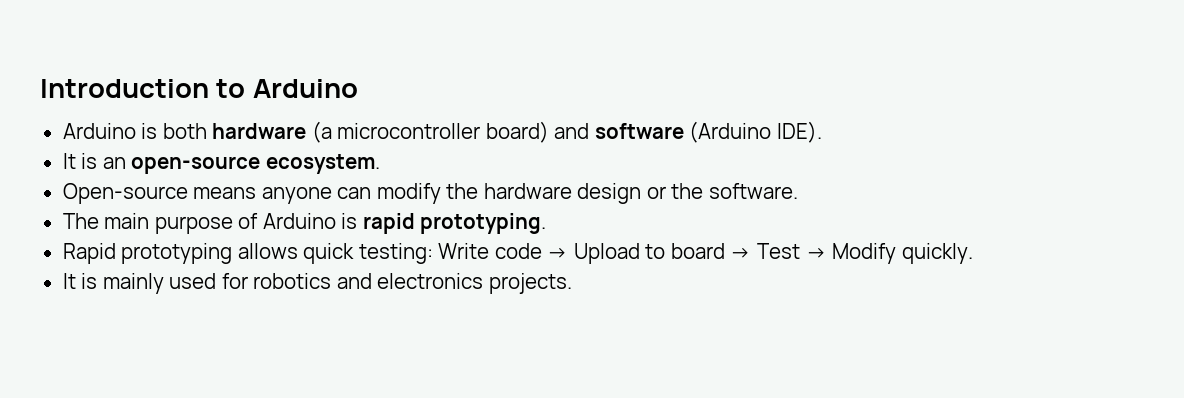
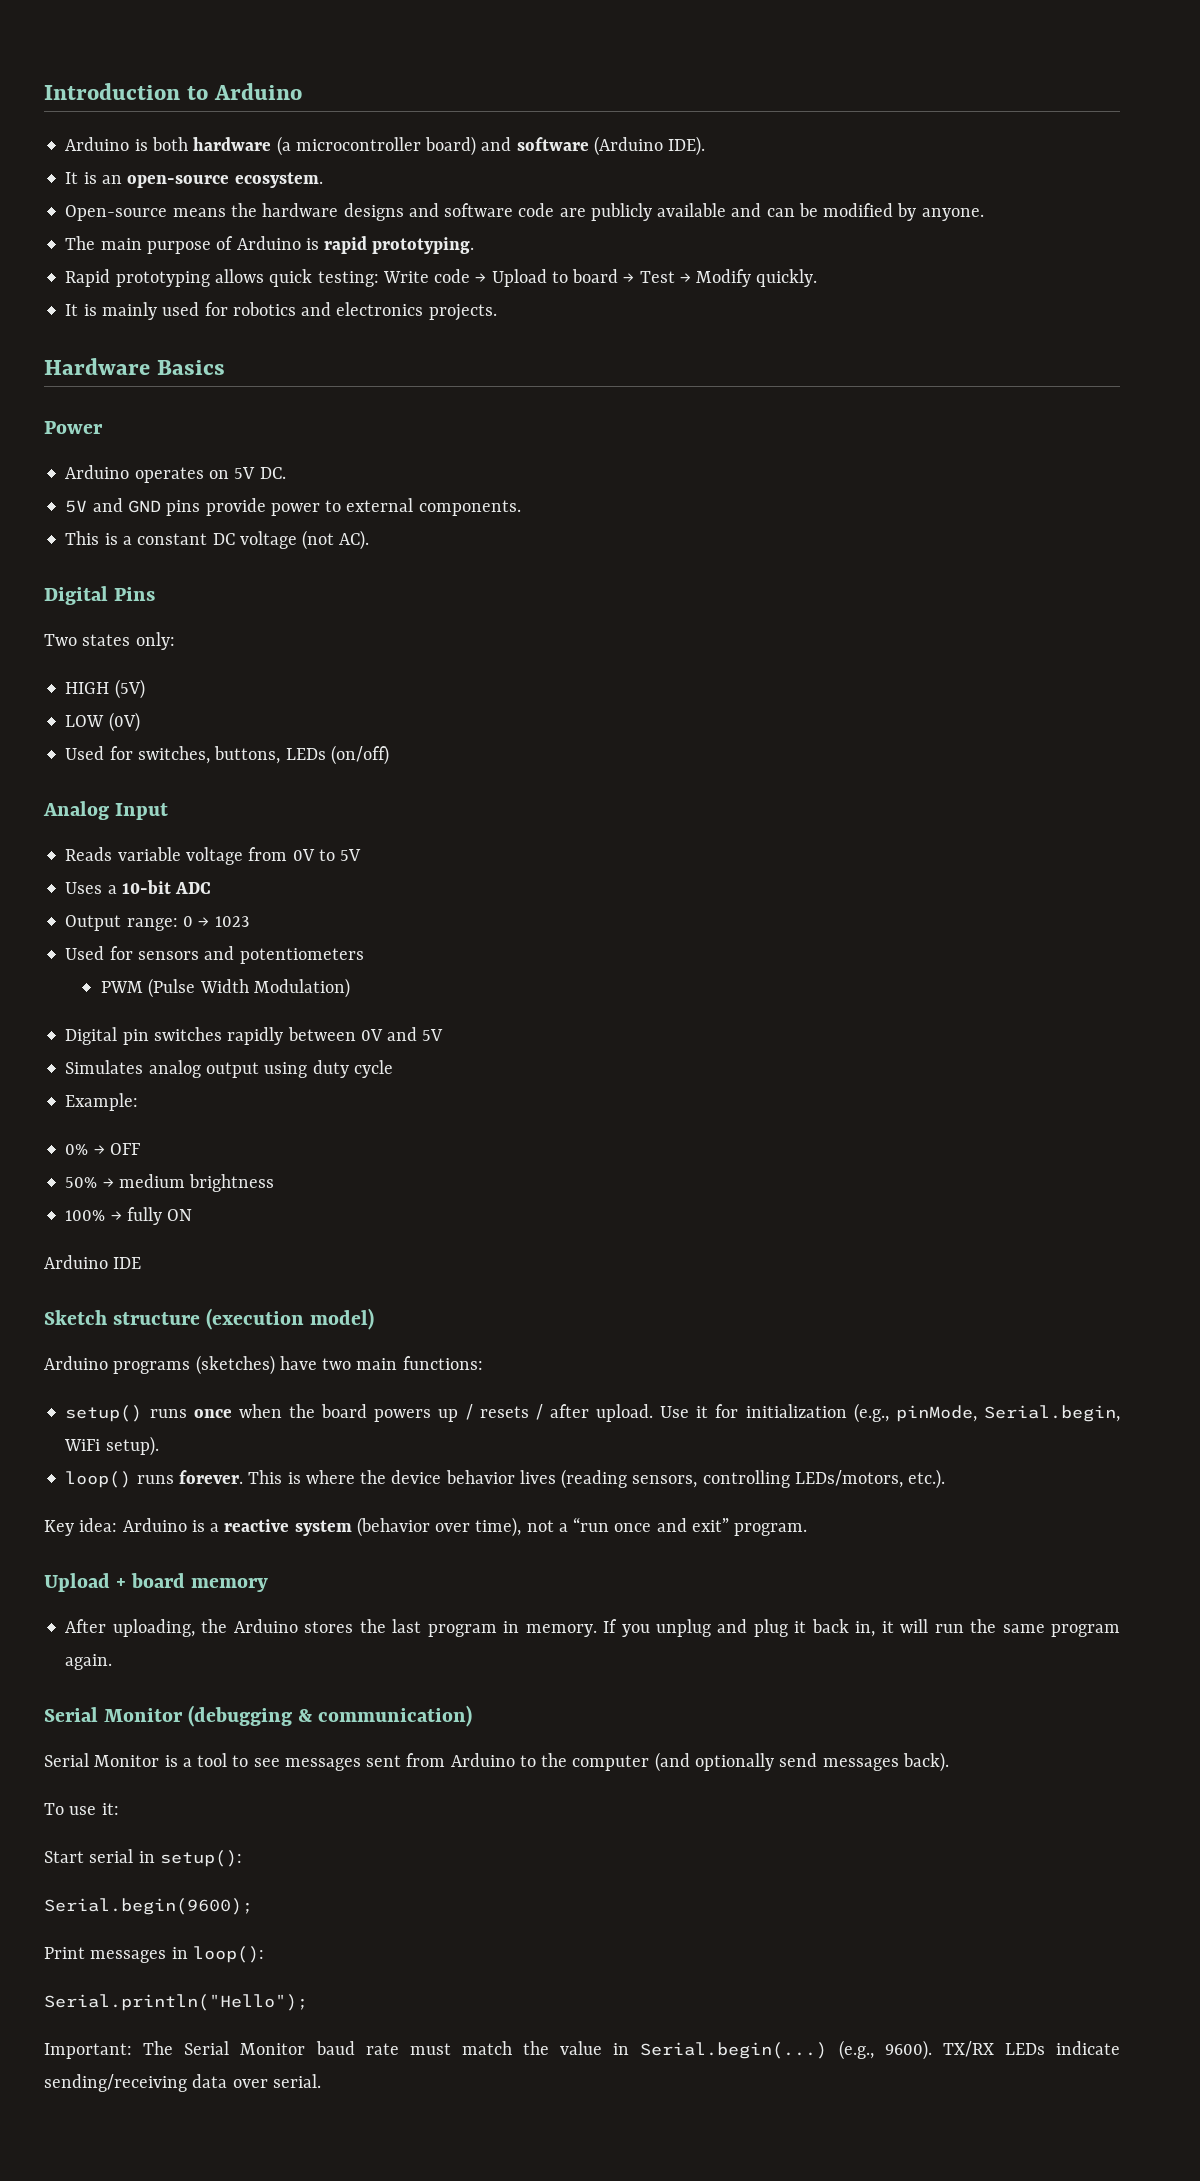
- Open-source means anyone can modify the hardware design or the software.
+ Open-source means the hardware designs and software code are publicly available and can be modified by anyone.
+ Hardware Basics
+ Power
+ Arduino operates on 5V DC.
+ 5V and GND pins provide power to external components.
+ This is a constant DC voltage (not AC).
+ Digital Pins
+ Two states only:
+ HIGH (5V)
+ LOW (0V)
+ Used for switches, buttons, LEDs (on/off)
+ Analog Input
+ Reads variable voltage from 0V to 5V
+ Uses a 10-bit ADC
+ Output range: 0 → 1023
+ Used for sensors and potentiometers
+ PWM (Pulse Width Modulation)
+ Digital pin switches rapidly between 0V and 5V
+ Simulates analog output using duty cycle
+ Example:
+ 0% → OFF
+ 50% → medium brightness
+ 100% → fully ON
+ Arduino IDE
+ Sketch structure (execution model)
+ Arduino programs (sketches) have two main functions:
+ setup() runs once when the board powers up / resets / after upload. Use it for initialization (e.g., pinMode, Serial.begin, WiFi setup).
+ loop() runs forever. This is where the device behavior lives (reading sensors, controlling LEDs/motors, etc.).
+ Key idea: Arduino is a reactive system (behavior over time), not a “run once and exit” program.
+ Upload + board memory
+ After uploading, the Arduino stores the last program in memory. If you unplug and plug it back in, it will run the same program again.
+ Serial Monitor (debugging & communication)
+ Serial Monitor is a tool to see messages sent from Arduino to the computer (and optionally send messages back).
+ To use it:
+ Start serial in setup():
+ Serial.begin(9600);
+ Print messages in loop():
+ Serial.println("Hello");
+ Important: The Serial Monitor baud rate must match the value in Serial.begin(...) (e.g., 9600). TX/RX LEDs indicate sending/receiving data over serial.

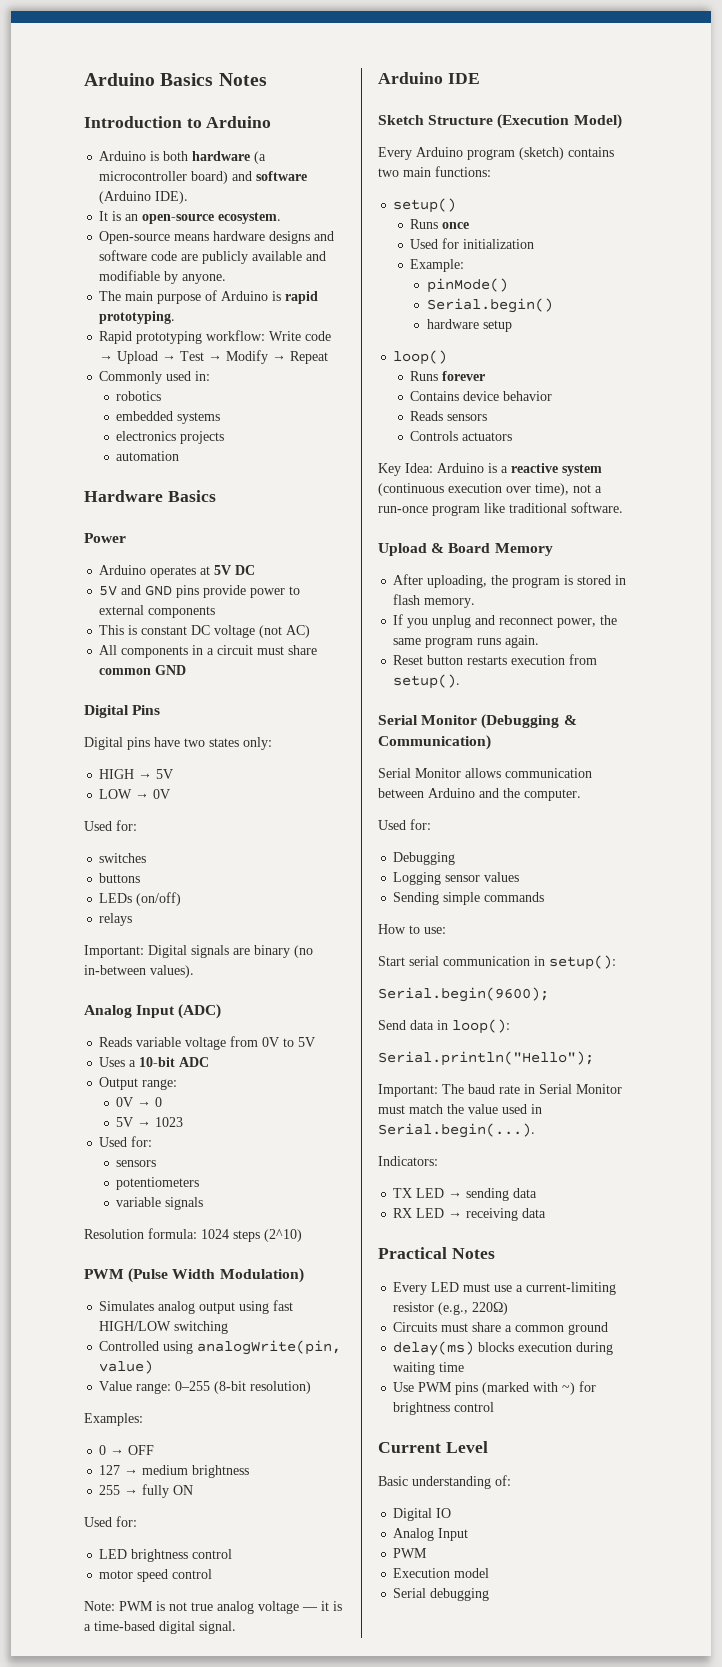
+ Arduino Basics Notes
- Open-source means the hardware designs and software code are publicly available and can be modified by anyone.
+ Open-source means hardware designs and software code are publicly available and modifiable by anyone.
- Rapid prototyping allows quick testing: Write code → Upload to board → Test → Modify quickly.
- It is mainly used for robotics and electronics projects.
+ Rapid prototyping workflow: Write code → Upload → Test → Modify → Repeat
+ Commonly used in:
+ robotics
+ embedded systems
+ electronics projects
+ automation
- Arduino operates on 5V DC.
+ Arduino operates at 5V DC
- 5V and GND pins provide power to external components.
- This is a constant DC voltage (not AC).
+ 5V and GND pins provide power to external components
+ This is constant DC voltage (not AC)
+ All components in a circuit must share common GND
  Digital Pins
- Two states only:
+ Digital pins have two states only:
- HIGH (5V)
+ HIGH → 5V
- LOW (0V)
- Used for switches, buttons, LEDs (on/off)
+ LOW → 0V
+ Used for:
+ switches
+ buttons
+ LEDs (on/off)
- Analog Input
+ relays
+ Important: Digital signals are binary (no in-between values).
+ Analog Input (ADC)
- Output range: 0 → 1023
- Used for sensors and potentiometers
+ Output range:
+ 0V → 0
+ 5V → 1023
+ Used for:
+ sensors
+ potentiometers
+ variable signals
+ Resolution formula: 1024 steps (2^10)
  PWM (Pulse Width Modulation)
- Digital pin switches rapidly between 0V and 5V
- Simulates analog output using duty cycle
- Example:
- 0% → OFF
+ Simulates analog output using fast HIGH/LOW switching
+ Controlled using analogWrite(pin, value)
+ Value range: 0–255 (8-bit resolution)
+ Examples:
+ 0 → OFF
- 50% → medium brightness
+ 127 → medium brightness
- 100% → fully ON
+ 255 → fully ON
+ Used for:
+ LED brightness control
+ motor speed control
+ Note: PWM is not true analog voltage — it is a time-based digital signal.
  Arduino IDE
- Sketch structure (execution model)
- Arduino programs (sketches) have two main functions:
+ Sketch Structure (Execution Model)
+ Every Arduino program (sketch) contains two main functions:
- setup() runs once when the board powers up / resets / after upload. Use it for initialization (e.g., pinMode, Serial.begin, WiFi setup).
- loop() runs forever. This is where the device behavior lives (reading sensors, controlling LEDs/motors, etc.).
+ setup()
+ Runs once
+ Used for initialization
+ Example:
+ pinMode()
+ Serial.begin()
+ hardware setup
+ loop()
+ Runs forever
+ Contains device behavior
+ Reads sensors
+ Controls actuators
- Key idea: Arduino is a reactive system (behavior over time), not a “run once and exit” program.
- Upload + board memory
- After uploading, the Arduino stores the last program in memory. If you unplug and plug it back in, it will run the same program again.
+ Key Idea: Arduino is a reactive system (continuous execution over time), not a run-once program like traditional software.
+ Upload & Board Memory
+ After uploading, the program is stored in flash memory.
+ If you unplug and reconnect power, the same program runs again.
- Serial Monitor (debugging & communication)
- Serial Monitor is a tool to see messages sent from Arduino to the computer (and optionally send messages back).
- To use it:
+ Reset button restarts execution from setup().
+ Serial Monitor (Debugging & Communication)
+ Serial Monitor allows communication between Arduino and the computer.
+ Used for:
+ Debugging
+ Logging sensor values
+ Sending simple commands
+ How to use:
- Start serial in setup():
+ Start serial communication in setup():
- Print messages in loop():
+ Send data in loop():
- Important: The Serial Monitor baud rate must match the value in Serial.begin(...) (e.g., 9600). TX/RX LEDs indicate sending/receiving data over serial.
+ Important: The baud rate in Serial Monitor must match the value used in Serial.begin(...).
+ Indicators:
+ TX LED → sending data
+ RX LED → receiving data
+ Practical Notes
+ Every LED must use a current-limiting resistor (e.g., 220Ω)
+ Circuits must share a common ground
+ delay(ms) blocks execution during waiting time
+ Use PWM pins (marked with ~) for brightness control
+ Current Level
+ Basic understanding of:
+ Digital IO
+ Analog Input
+ PWM
+ Execution model
+ Serial debugging

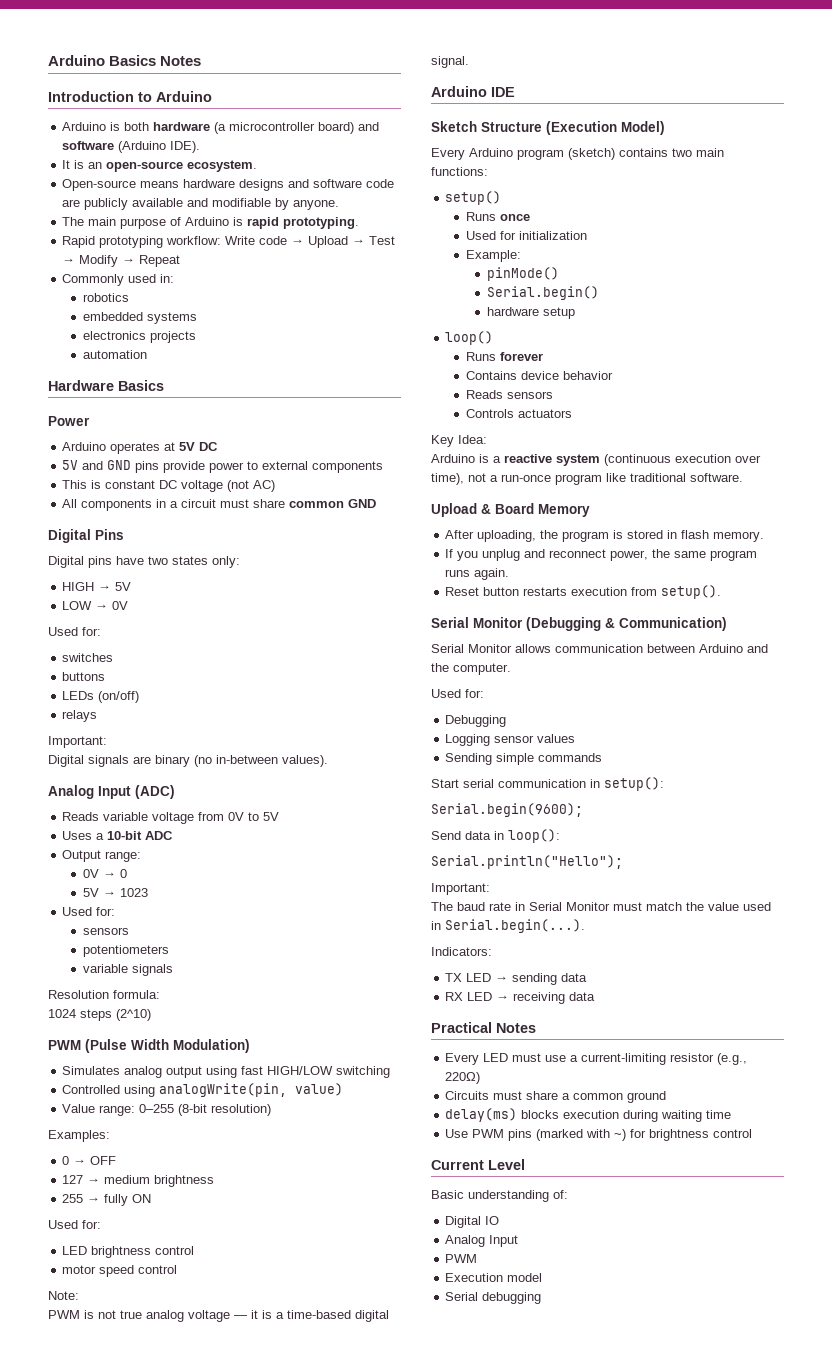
  relays
- Important: Digital signals are binary (no in-between values).
+ Important:
+ Digital signals are binary (no in-between values).
- Resolution formula: 1024 steps (2^10)
+ Resolution formula:
+ 1024 steps (2^10)
- Note: PWM is not true analog voltage — it is a time-based digital signal.
+ Note:
+ PWM is not true analog voltage — it is a time-based digital signal.
- Key Idea: Arduino is a reactive system (continuous execution over time), not a run-once program like traditional software.
+ Key Idea:
+ Arduino is a reactive system (continuous execution over time), not a run-once program like traditional software.
- How to use:
  Serial.println("Hello");
- Important: The baud rate in Serial Monitor must match the value used in Serial.begin(...).
+ Important:
+ The baud rate in Serial Monitor must match the value used in Serial.begin(...).

